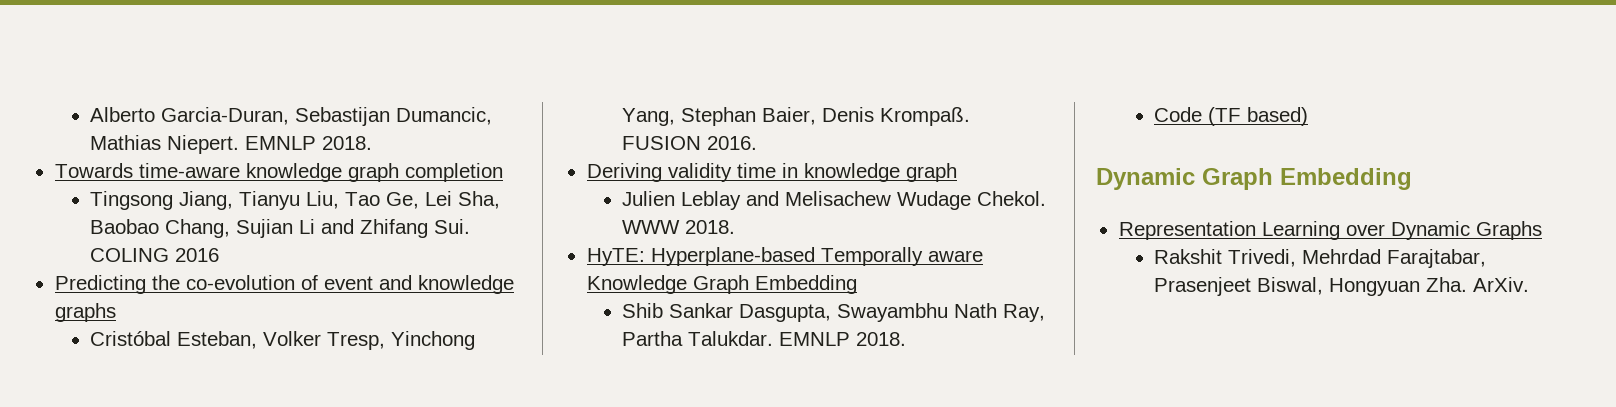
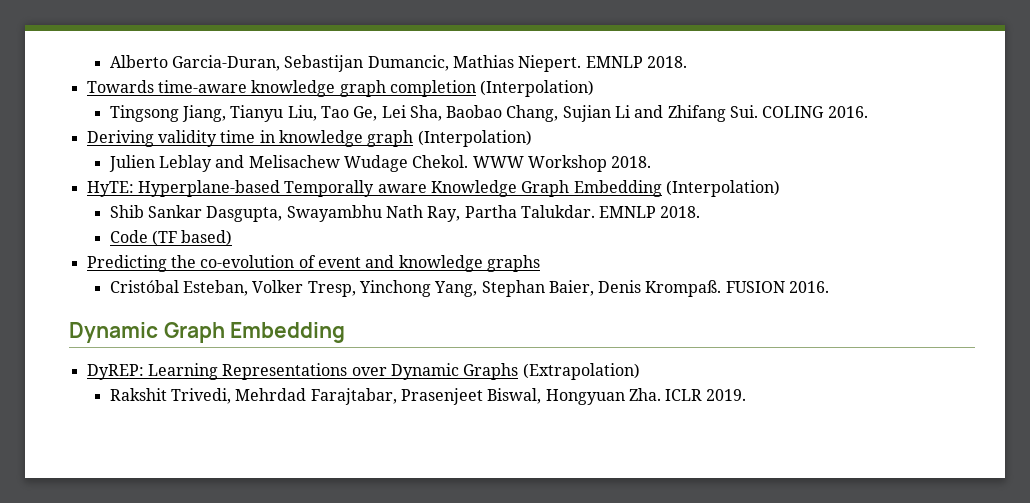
- Towards time-aware knowledge graph completion
+ Towards time-aware knowledge graph completion (Interpolation)
- Tingsong Jiang, Tianyu Liu, Tao Ge, Lei Sha, Baobao Chang, Sujian Li and Zhifang Sui. COLING 2016
+ Tingsong Jiang, Tianyu Liu, Tao Ge, Lei Sha, Baobao Chang, Sujian Li and Zhifang Sui. COLING 2016.
+ Deriving validity time in knowledge graph (Interpolation)
+ Julien Leblay and Melisachew Wudage Chekol. WWW Workshop 2018.
+ HyTE: Hyperplane-based Temporally aware Knowledge Graph Embedding (Interpolation)
+ Shib Sankar Dasgupta, Swayambhu Nath Ray, Partha Talukdar. EMNLP 2018.
+ Code (TF based)
- Deriving validity time in knowledge graph
- Julien Leblay and Melisachew Wudage Chekol. WWW 2018.
- HyTE: Hyperplane-based Temporally aware Knowledge Graph Embedding
- Shib Sankar Dasgupta, Swayambhu Nath Ray, Partha Talukdar. EMNLP 2018.
- Code (TF based)
- Representation Learning over Dynamic Graphs
+ DyREP: Learning Representations over Dynamic Graphs (Extrapolation)
- Rakshit Trivedi, Mehrdad Farajtabar, Prasenjeet Biswal, Hongyuan Zha. ArXiv.
+ Rakshit Trivedi, Mehrdad Farajtabar, Prasenjeet Biswal, Hongyuan Zha. ICLR 2019.

